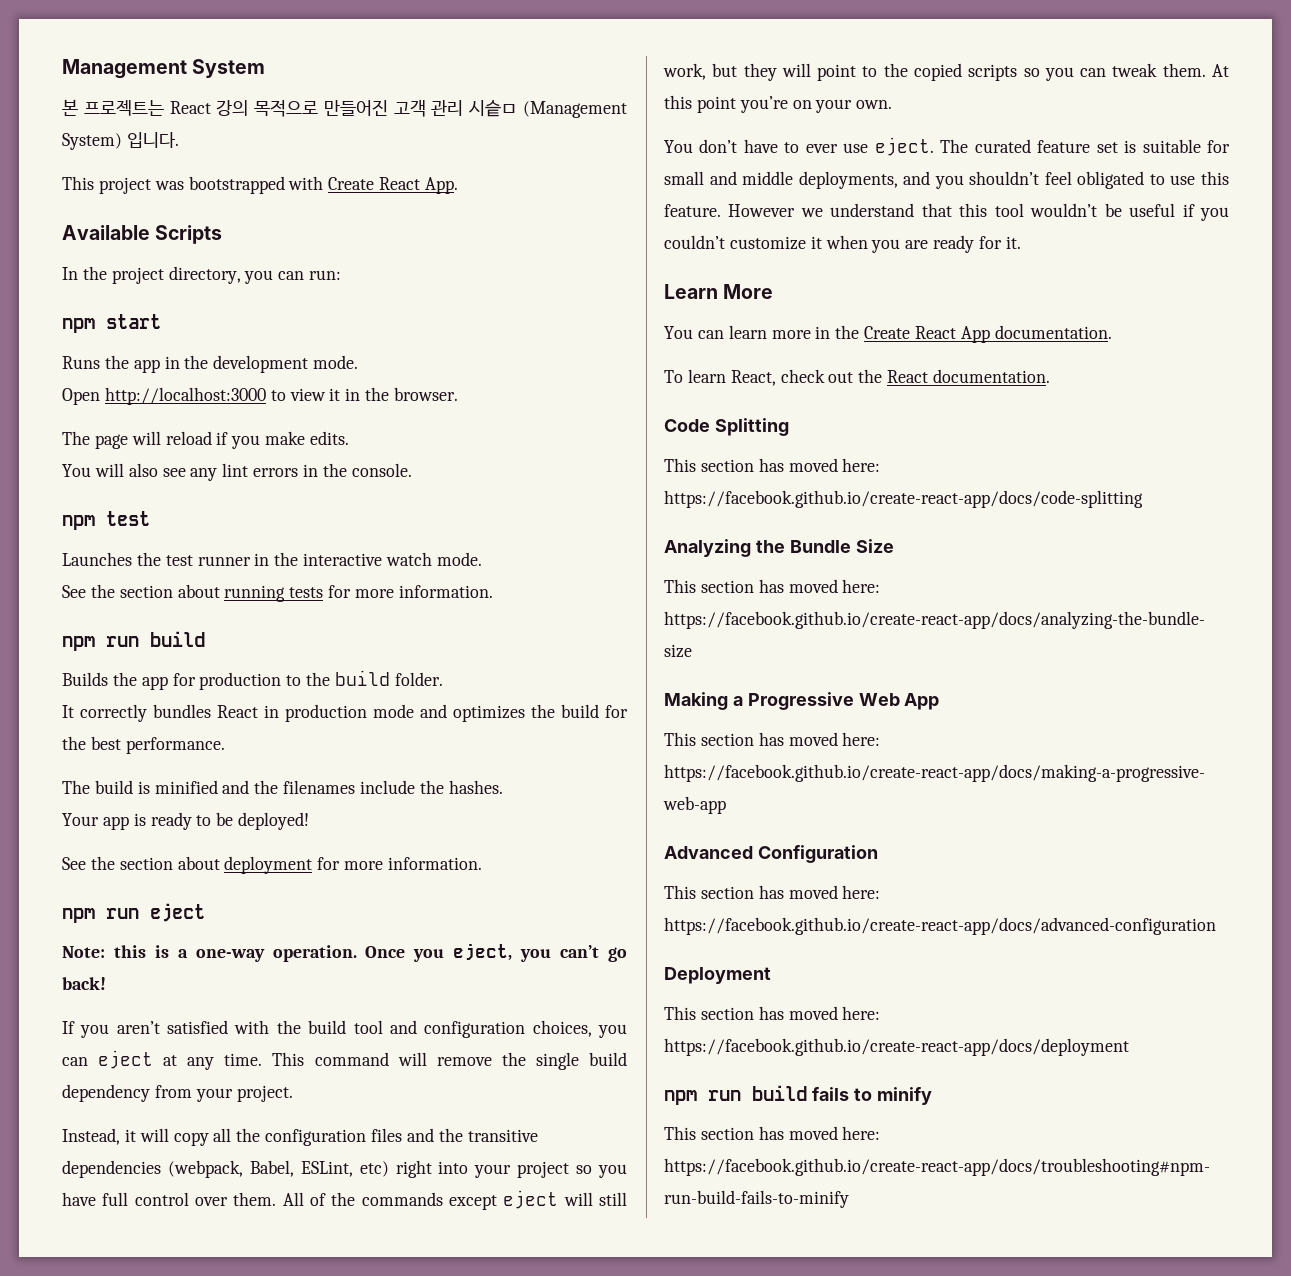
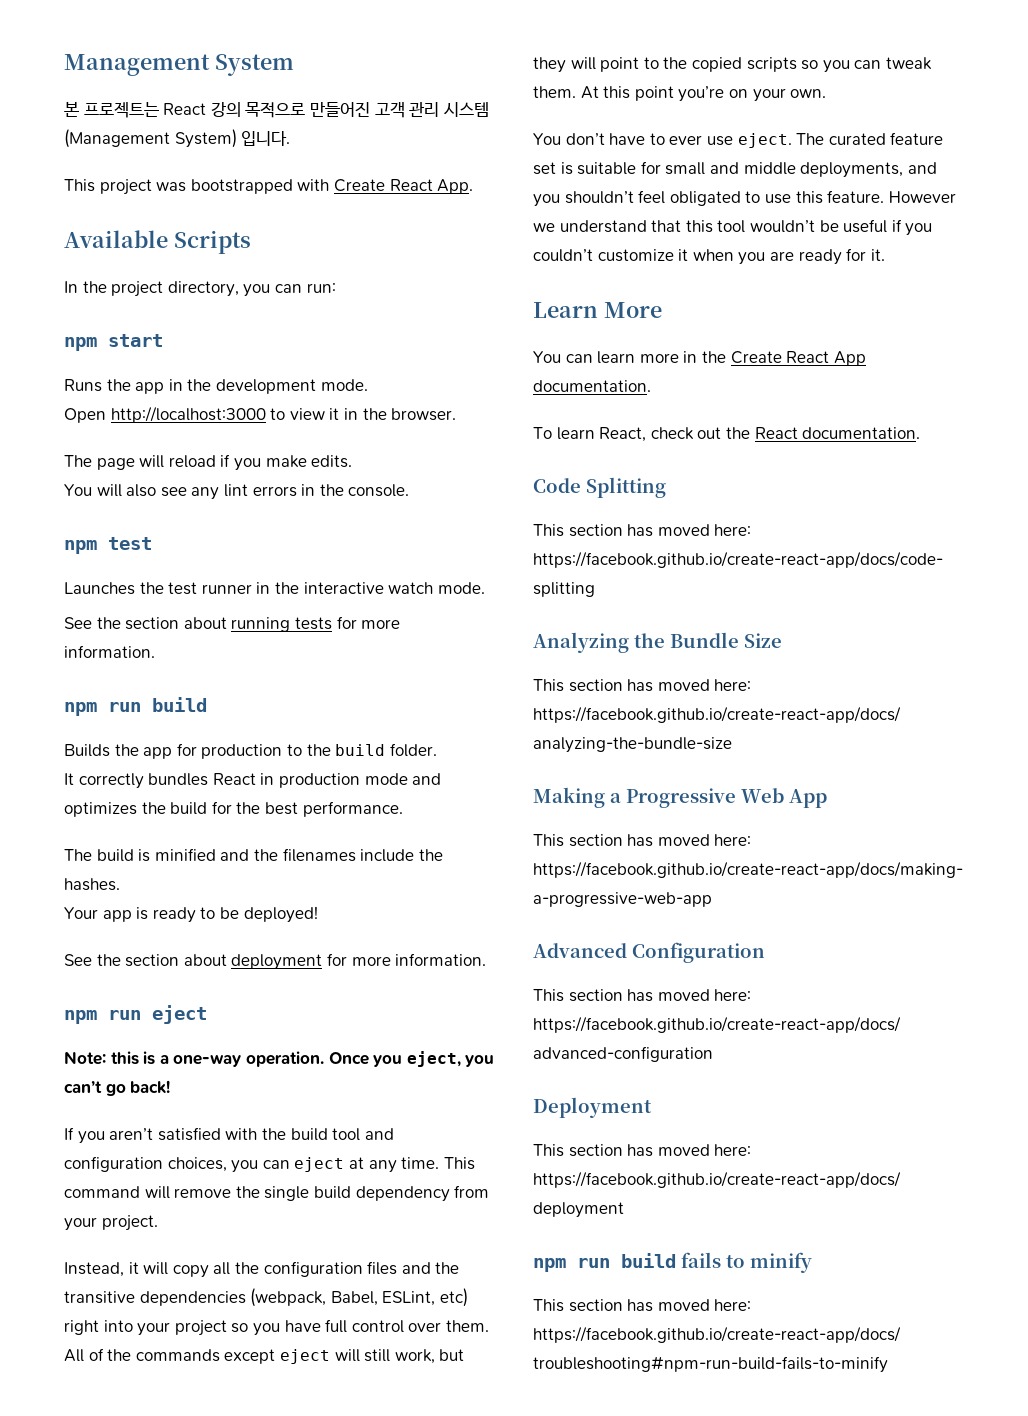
- 본 프로젝트는 React 강의 목적으로 만들어진 고객 관리 시슽ㅁ (Management System) 입니다.
+ 본 프로젝트는 React 강의 목적으로 만들어진 고객 관리 시스템 (Management System) 입니다.

